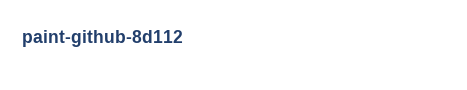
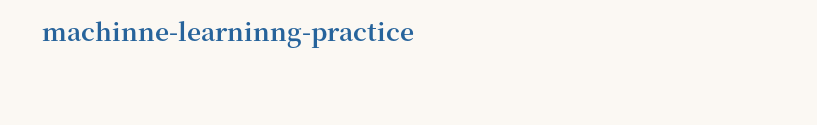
- paint-github-8d112
+ machinne-learninng-practice

